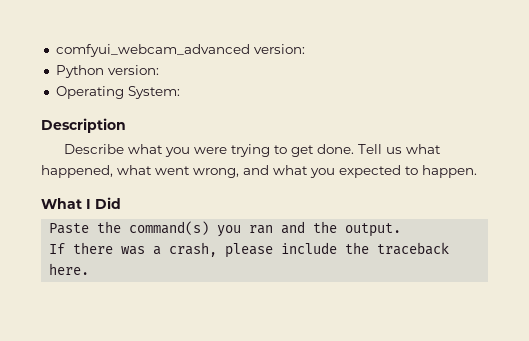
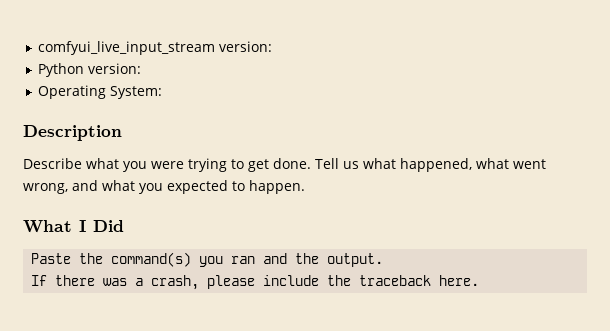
- comfyui_webcam_advanced version:
+ comfyui_live_input_stream version:

